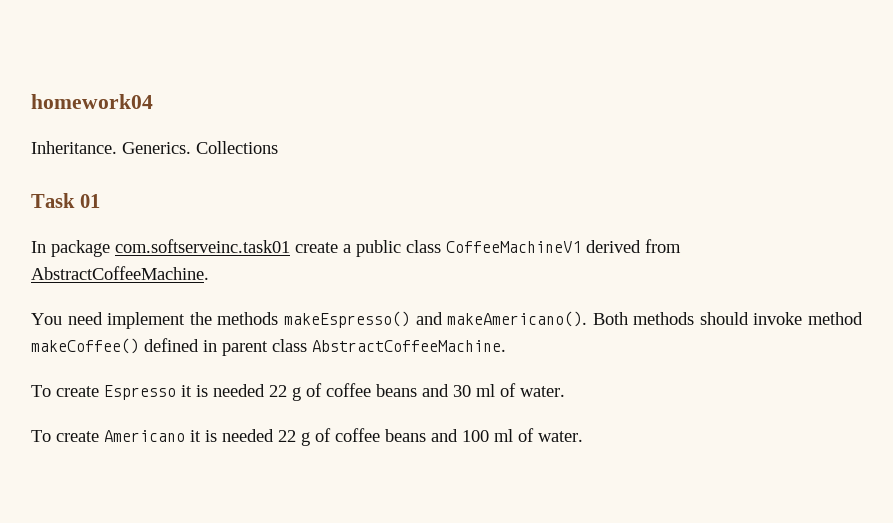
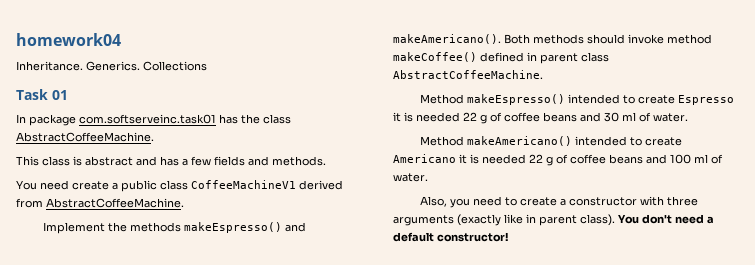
- In package com.softserveinc.task01 create a public class CoffeeMachineV1 derived from AbstractCoffeeMachine.
+ In package com.softserveinc.task01 has the class AbstractCoffeeMachine.
+ This class is abstract and has a few fields and methods.
+ You need create a public class CoffeeMachineV1 derived from AbstractCoffeeMachine.
- You need implement the methods makeEspresso() and makeAmericano().
+ Implement the methods makeEspresso() and makeAmericano().
- To create Espresso it is needed 22 g of coffee beans and 30 ml of water.
+ Method makeEspresso() intended to create Espresso it is needed 22 g of coffee beans and 30 ml of water.
- To create Americano it is needed 22 g of coffee beans and 100 ml of water.
+ Method makeAmericano() intended to create Americano it is needed 22 g of coffee beans and 100 ml of water.
+ Also, you need to create a constructor with three arguments (exactly like in parent class). You don't need a default constructor!

